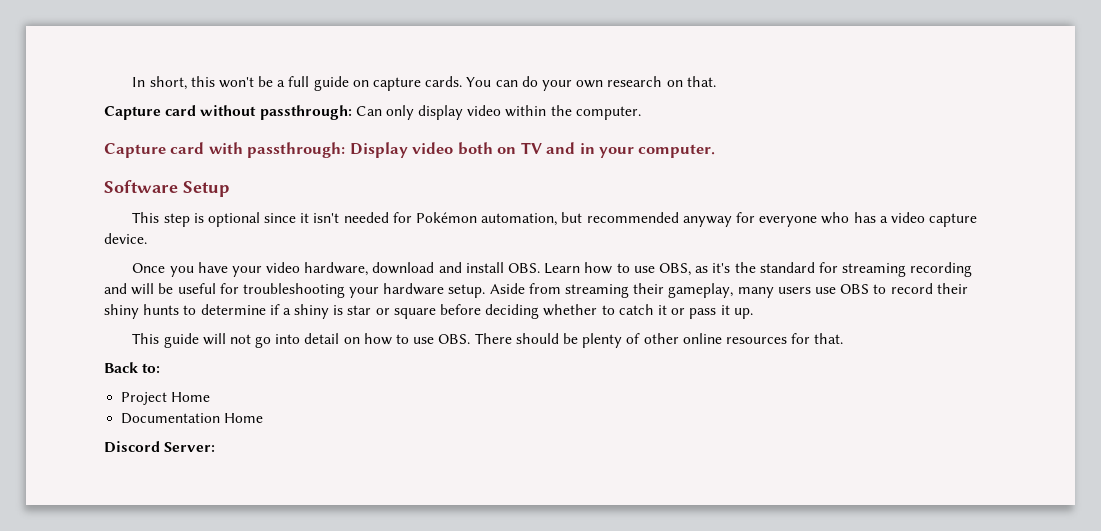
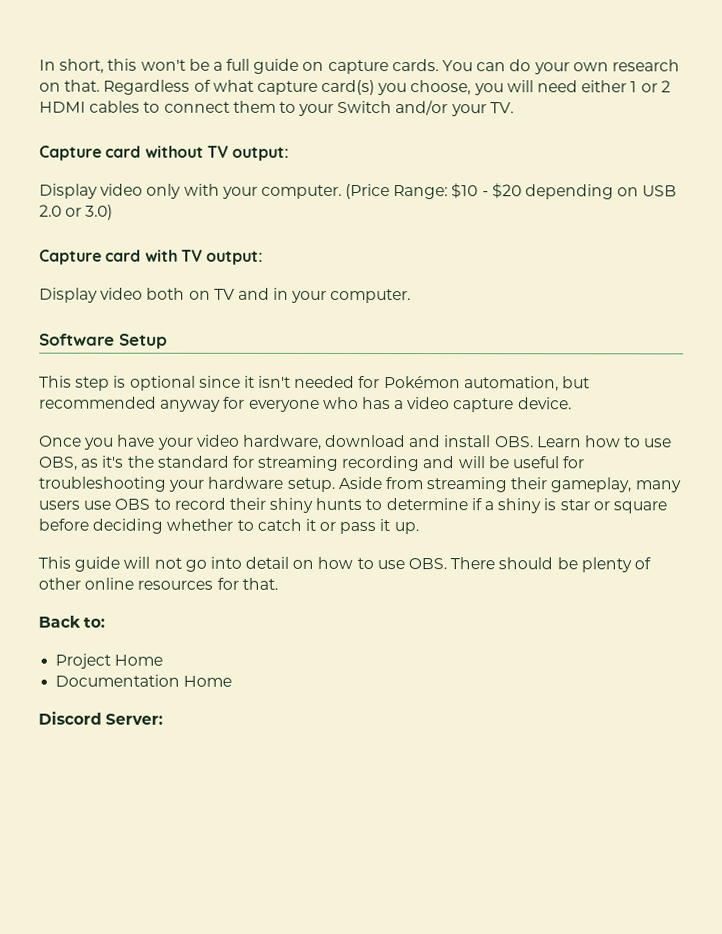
- You can do your own research on that.
- Capture card without passthrough: Can only display video within the computer.
+ You can do your own research on that. Regardless of what capture card(s) you choose, you will need either 1 or 2 HDMI cables to connect them to your Switch and/or your TV.
+ Capture card without TV output:
+ Display video only with your computer. (Price Range: $10 - $20 depending on USB 2.0 or 3.0)
- Capture card with passthrough: Display video both on TV and in your computer.
+ Capture card with TV output:
+ Display video both on TV and in your computer.

